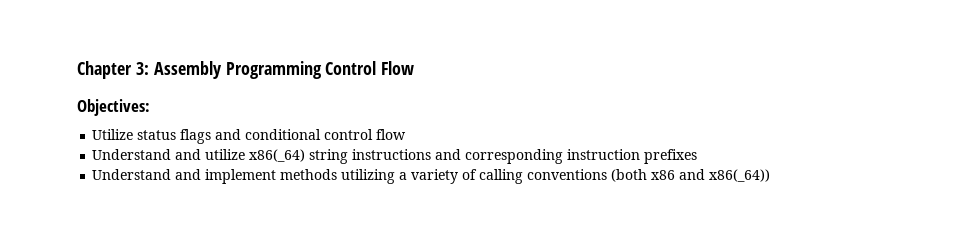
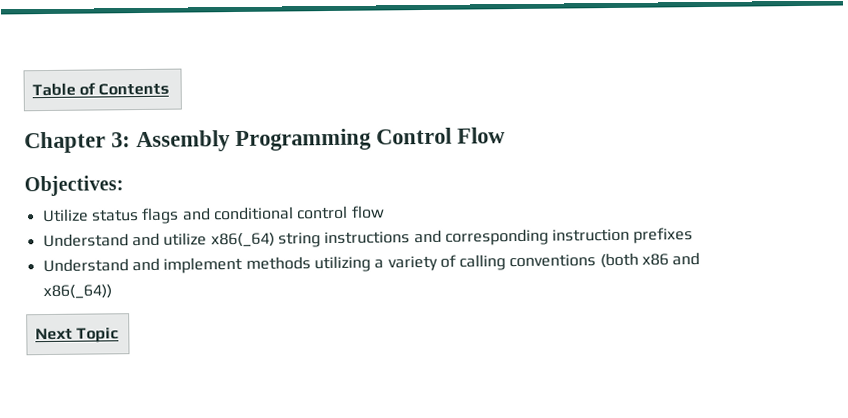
+ Table of Contents
+ Next Topic

